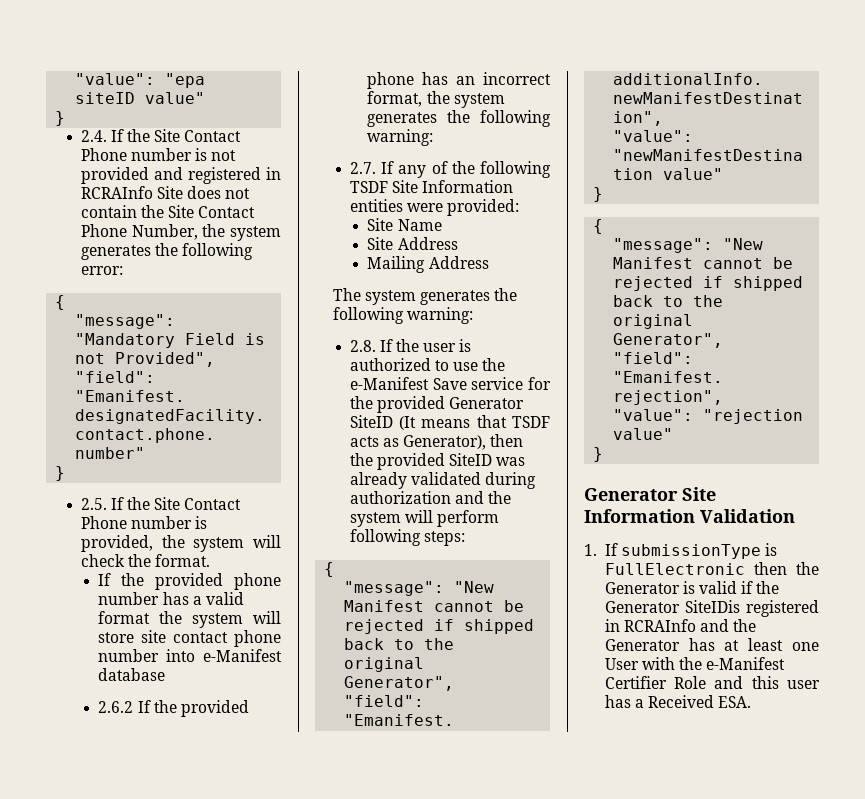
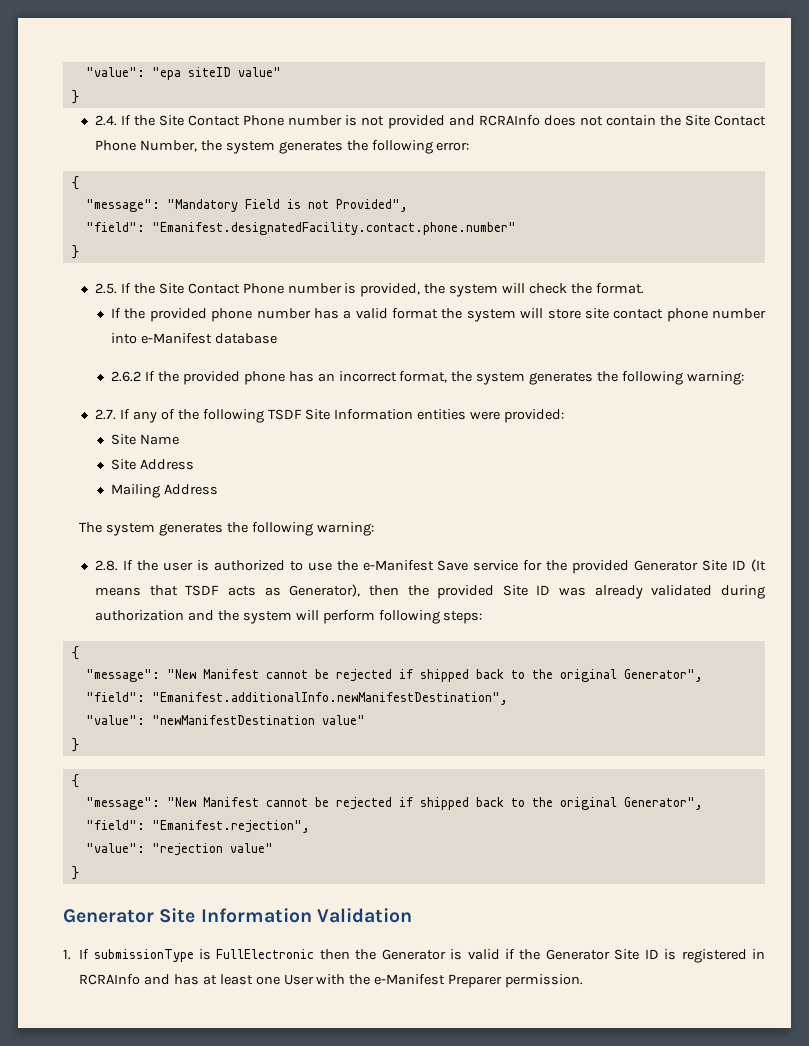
- 2.4. If the Site Contact Phone number is not provided and registered in RCRAInfo Site does not contain the Site Contact Phone Number, the system generates the following error:
+ 2.4. If the Site Contact Phone number is not provided and RCRAInfo does not contain the Site Contact Phone Number, the system generates the following error:
- 2.8. If the user is authorized to use the e-Manifest Save service for the provided Generator SiteID (It means that TSDF acts as Generator), then the provided SiteID was already validated during authorization and the system will perform following steps:
+ 2.8. If the user is authorized to use the e-Manifest Save service for the provided Generator Site ID (It means that TSDF acts as Generator), then the provided Site ID was already validated during authorization and the system will perform following steps:
- 1. If submissionType is FullElectronic then the Generator is valid if the Generator SiteIDis registered in RCRAInfo and the Generator has at least one User with the e-Manifest Certifier Role and this user has a Received ESA.
+ 1. If submissionType is FullElectronic then the Generator is valid if the Generator Site ID is registered in RCRAInfo and has at least one User with the e-Manifest Preparer permission.

